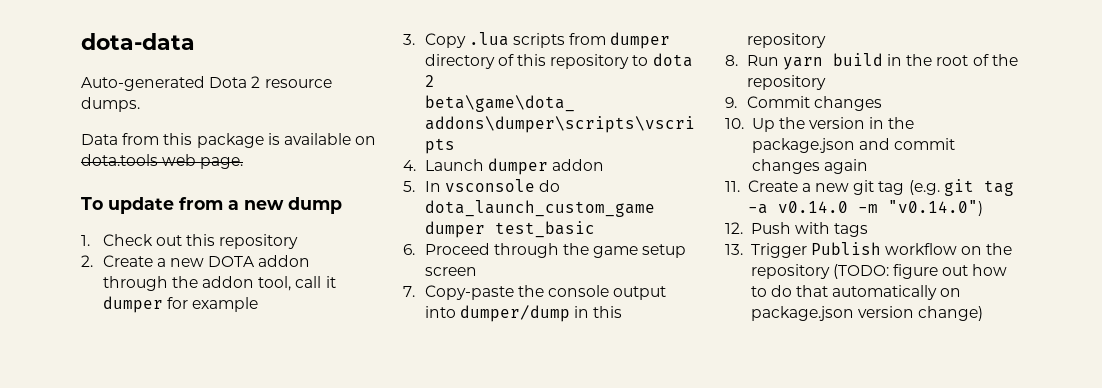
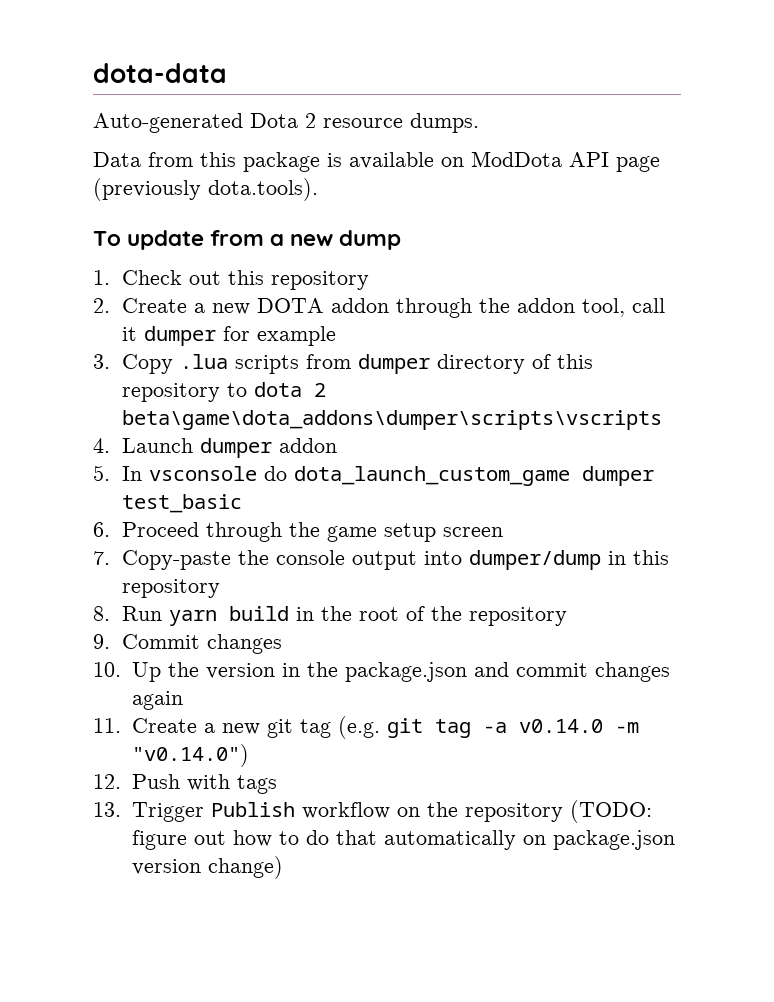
- Data from this package is available on dota.tools web page.
+ Data from this package is available on ModDota API page (previously dota.tools).

